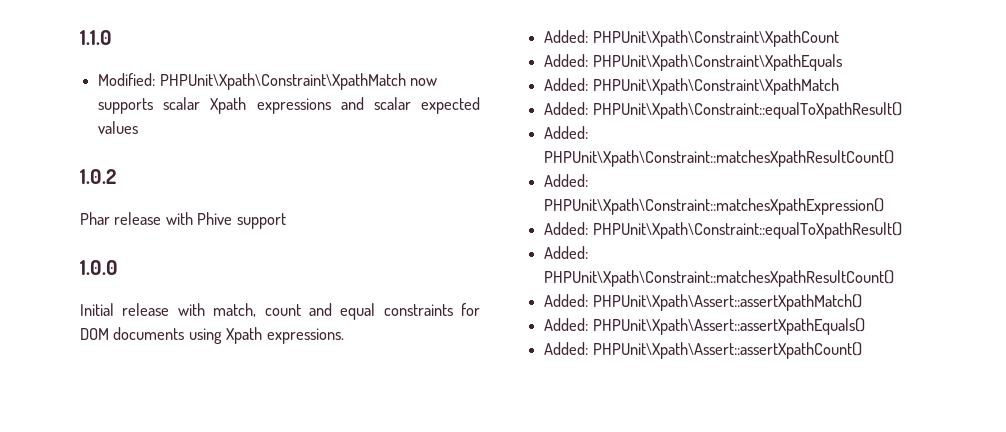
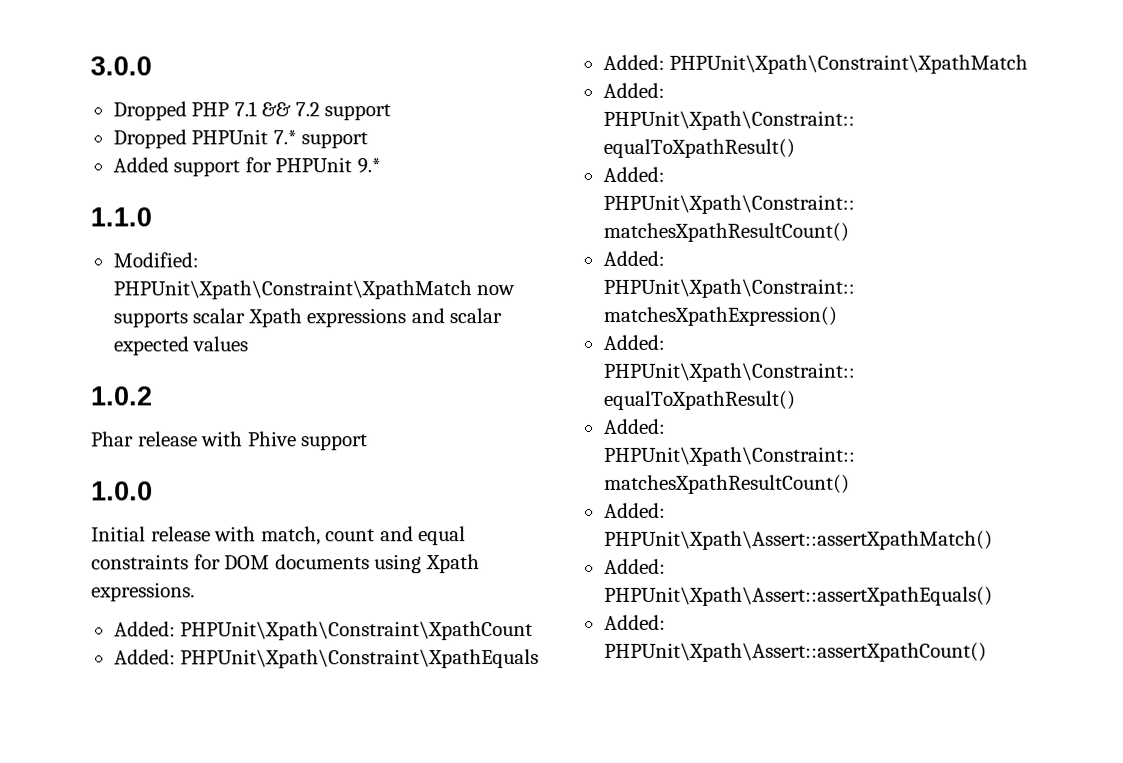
+ 3.0.0
+ Dropped PHP 7.1 && 7.2 support
+ Dropped PHPUnit 7.* support
+ Added support for PHPUnit 9.*

